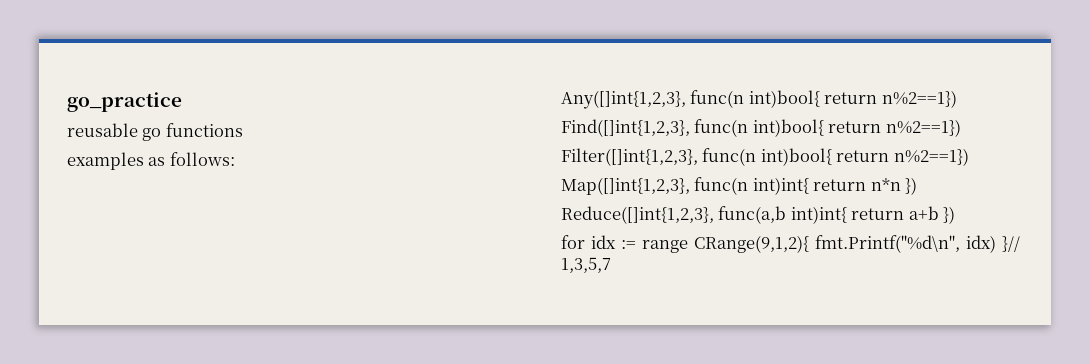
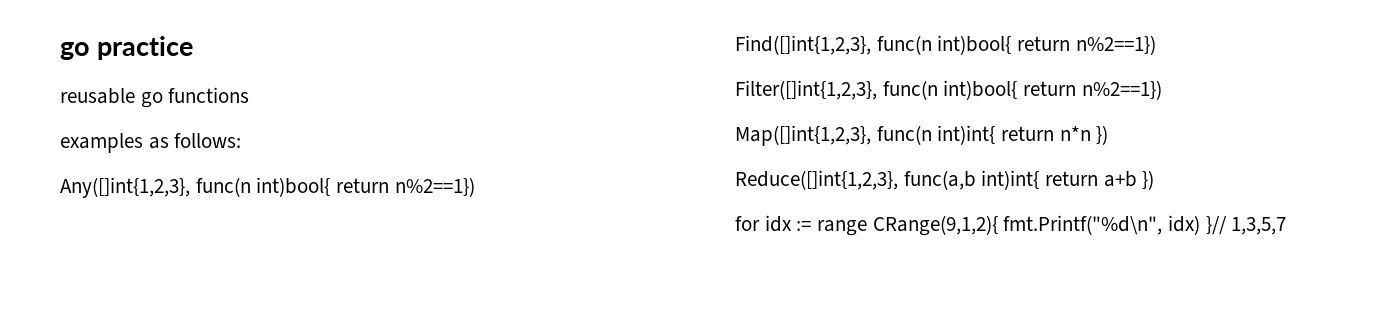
- go_practice
+ go practice

